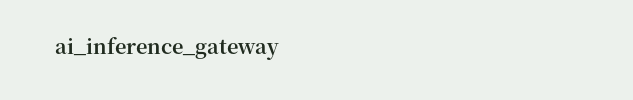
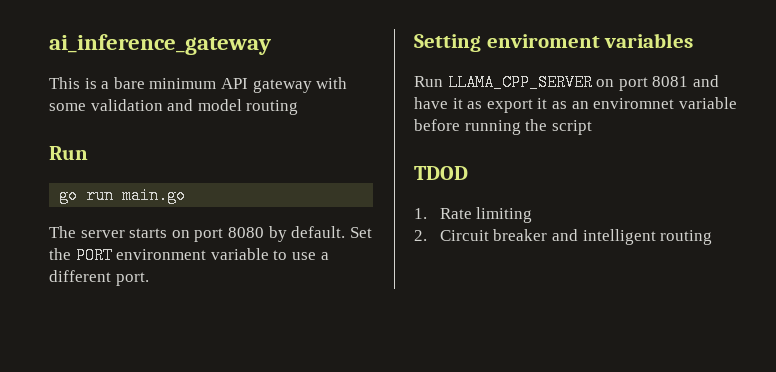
+ This is a bare minimum API gateway with some validation and model routing
+ Run
+ go run main.go
+ The server starts on port 8080 by default. Set the PORT environment variable to use a different port.
+ Setting enviroment variables
+ Run LLAMA_CPP_SERVER on port 8081 and have it as export it as an enviromnet variable before running the script
+ TDOD
+ 1. Rate limiting
+ 2. Circuit breaker and intelligent routing

